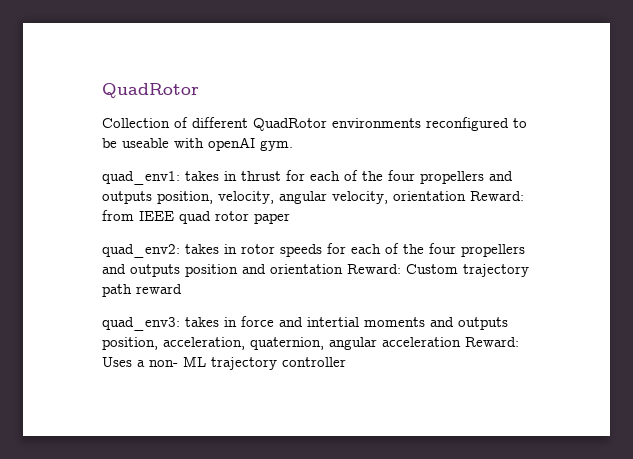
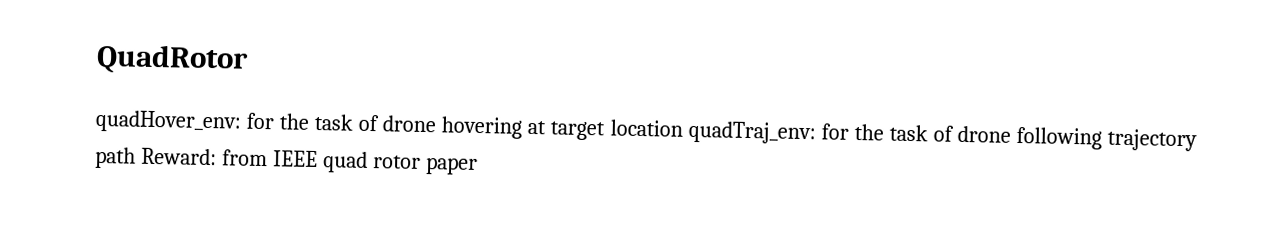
- Collection of different QuadRotor environments reconfigured to be useable with openAI gym.
- quad_env1: takes in thrust for each of the four propellers and outputs position, velocity, angular velocity, orientation Reward: from IEEE quad rotor paper
+ quadHover_env: for the task of drone hovering at target location quadTraj_env: for the task of drone following trajectory path Reward: from IEEE quad rotor paper
- quad_env2: takes in rotor speeds for each of the four propellers and outputs position and orientation Reward: Custom trajectory path reward
- quad_env3: takes in force and intertial moments and outputs position, acceleration, quaternion, angular acceleration Reward: Uses a non- ML trajectory controller

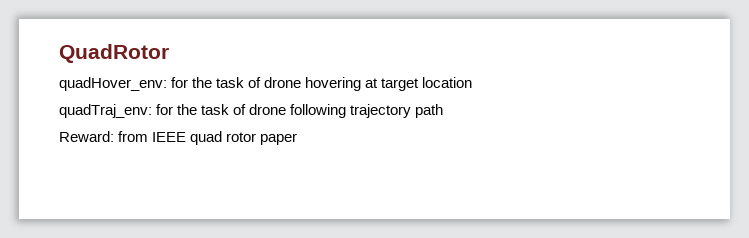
- quadHover_env: for the task of drone hovering at target location quadTraj_env: for the task of drone following trajectory path Reward: from IEEE quad rotor paper
+ quadHover_env: for the task of drone hovering at target location
+ quadTraj_env: for the task of drone following trajectory path
+ Reward: from IEEE quad rotor paper

